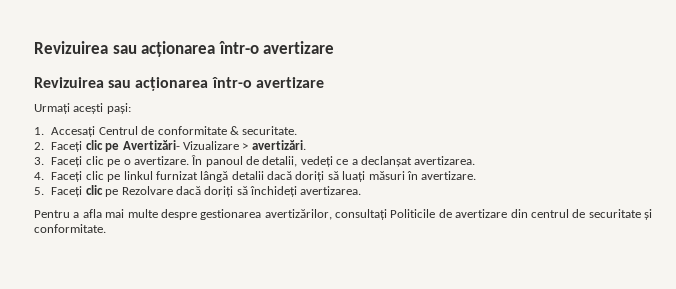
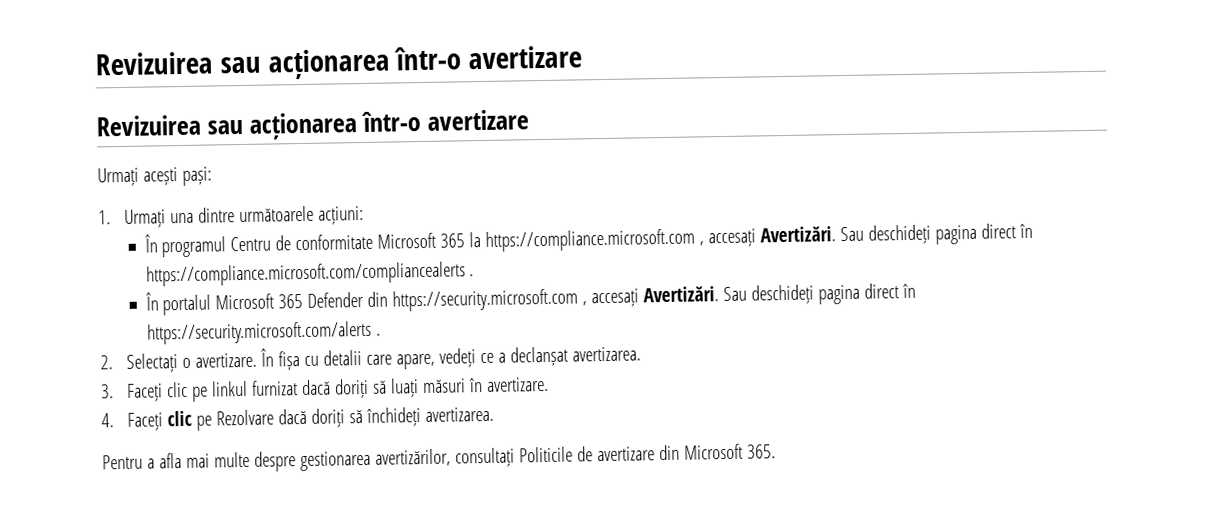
- 1. Accesați Centrul de conformitate & securitate.
- 2. Faceți clic pe Avertizări- Vizualizare > avertizări.
- 3. Faceți clic pe o avertizare. În panoul de detalii, vedeți ce a declanșat avertizarea.
+ 1. Urmați una dintre următoarele acțiuni:
+ În programul Centru de conformitate Microsoft 365 la https://compliance.microsoft.com , accesați Avertizări. Sau deschideți pagina direct în https://compliance.microsoft.com/compliancealerts .
+ În portalul Microsoft 365 Defender din https://security.microsoft.com , accesați Avertizări. Sau deschideți pagina direct în https://security.microsoft.com/alerts .
+ 2. Selectați o avertizare. În fișa cu detalii care apare, vedeți ce a declanșat avertizarea.
- 4. Faceți clic pe linkul furnizat lângă detalii dacă doriți să luați măsuri în avertizare.
+ 3. Faceți clic pe linkul furnizat dacă doriți să luați măsuri în avertizare.
- 5. Faceți clic pe Rezolvare dacă doriți să închideți avertizarea.
+ 4. Faceți clic pe Rezolvare dacă doriți să închideți avertizarea.
- Pentru a afla mai multe despre gestionarea avertizărilor, consultați Politicile de avertizare din centrul de securitate și conformitate.
+ Pentru a afla mai multe despre gestionarea avertizărilor, consultați Politicile de avertizare din Microsoft 365.

